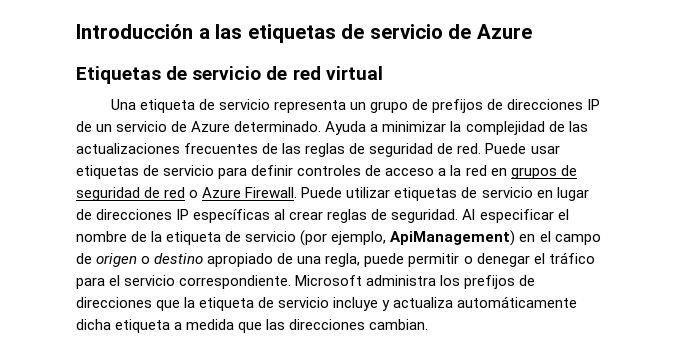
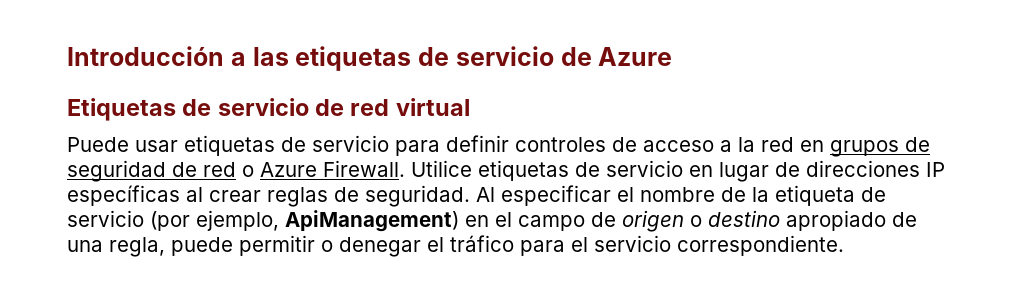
- Una etiqueta de servicio representa un grupo de prefijos de direcciones IP de un servicio de Azure determinado. Ayuda a minimizar la complejidad de las actualizaciones frecuentes de las reglas de seguridad de red.
- Puede utilizar etiquetas de servicio en lugar de direcciones IP específicas al crear reglas de seguridad.
+ Utilice etiquetas de servicio en lugar de direcciones IP específicas al crear reglas de seguridad.
- Microsoft administra los prefijos de direcciones que la etiqueta de servicio incluye y actualiza automáticamente dicha etiqueta a medida que las direcciones cambian.

